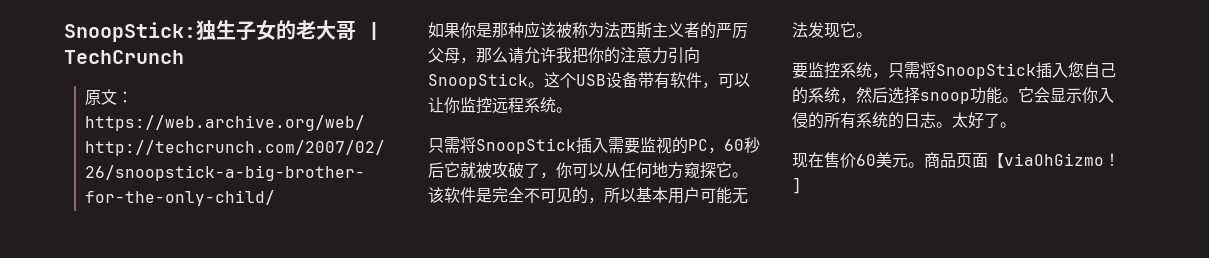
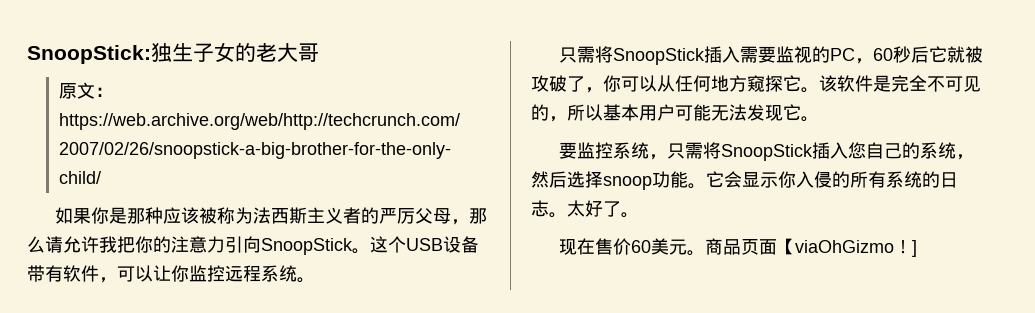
- SnoopStick:独生子女的老大哥 | TechCrunch
+ SnoopStick:独生子女的老大哥

